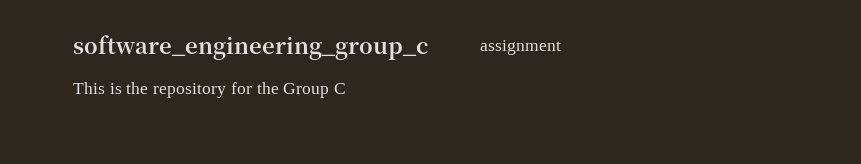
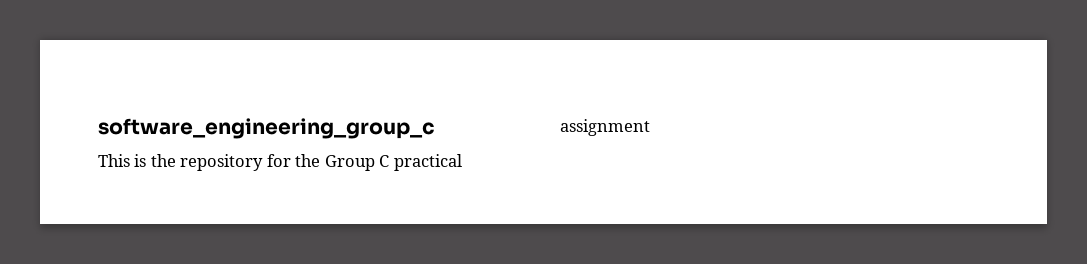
- This is the repository for the Group C assignment
+ This is the repository for the Group C practical assignment

